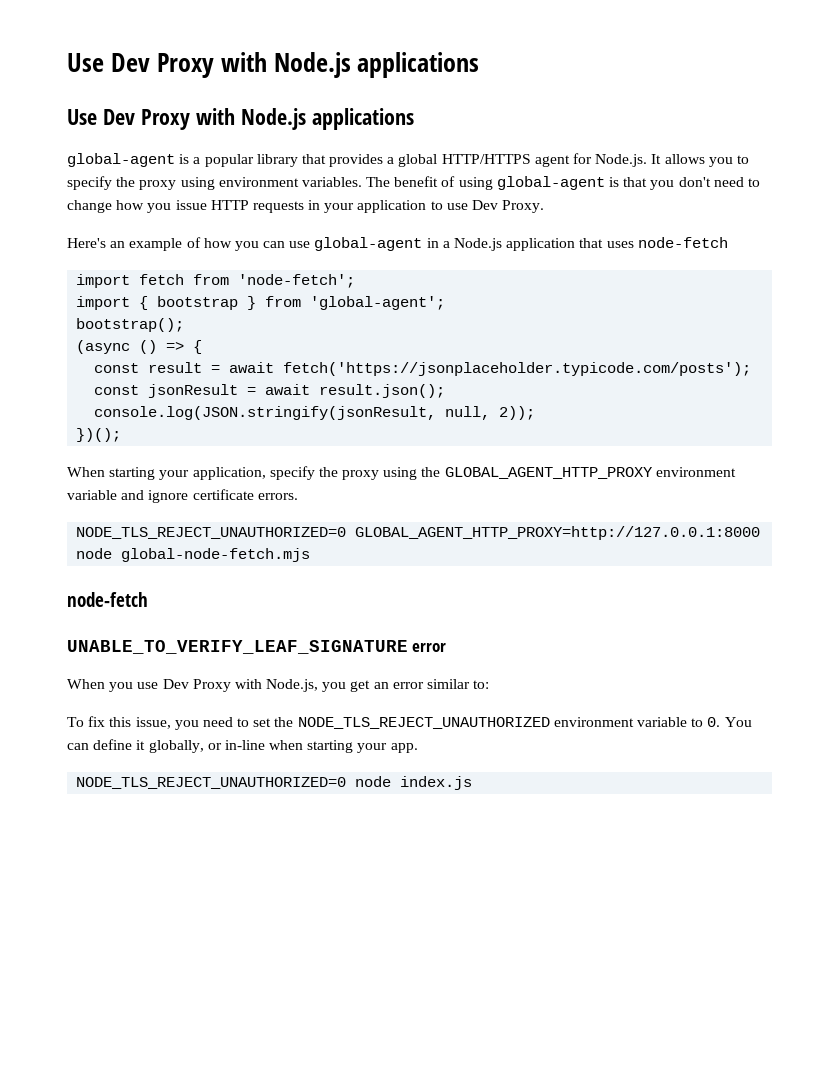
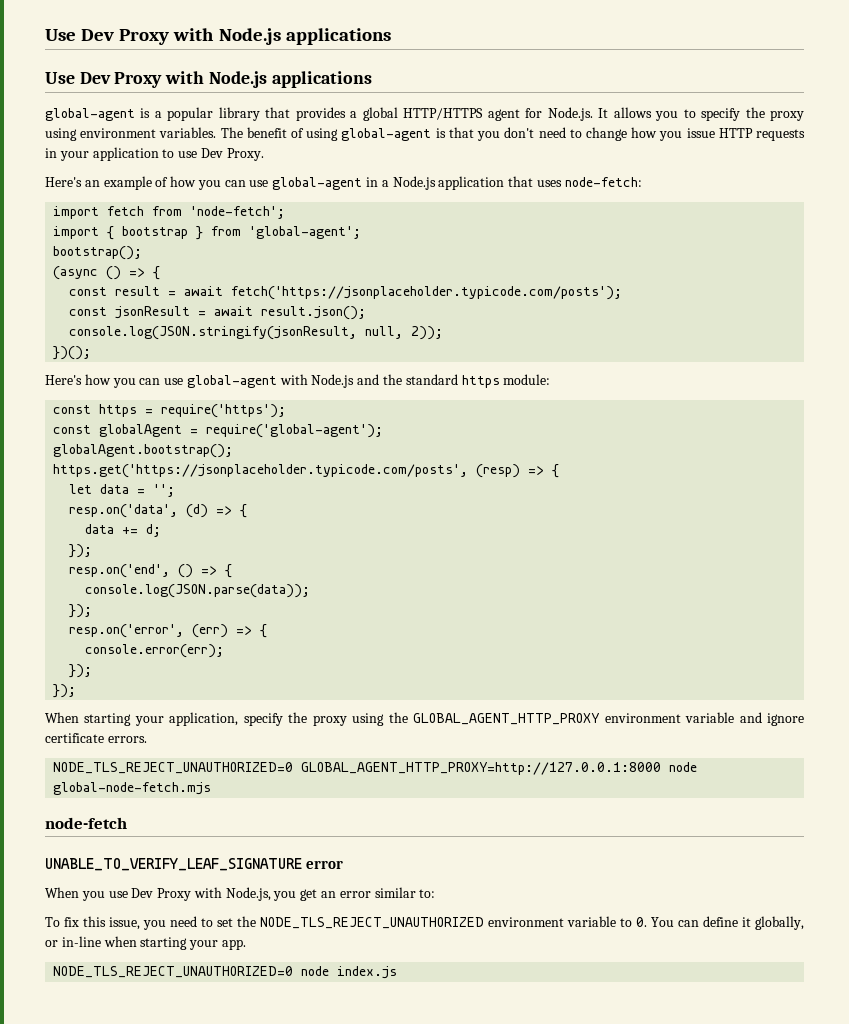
- Here's an example of how you can use global-agent in a Node.js application that uses node-fetch
+ Here's an example of how you can use global-agent in a Node.js application that uses node-fetch:
+ Here's how you can use global-agent with Node.js and the standard https module:
+ const https = require('https');
+ const globalAgent = require('global-agent');
+ globalAgent.bootstrap();
+ https.get('https://jsonplaceholder.typicode.com/posts', (resp) => {
+ let data = '';
+ resp.on('data', (d) => {
+ data += d;
+ });
+ resp.on('end', () => {
+ console.log(JSON.parse(data));
+ });
+ resp.on('error', (err) => {
+ console.error(err);
+ });
+ });

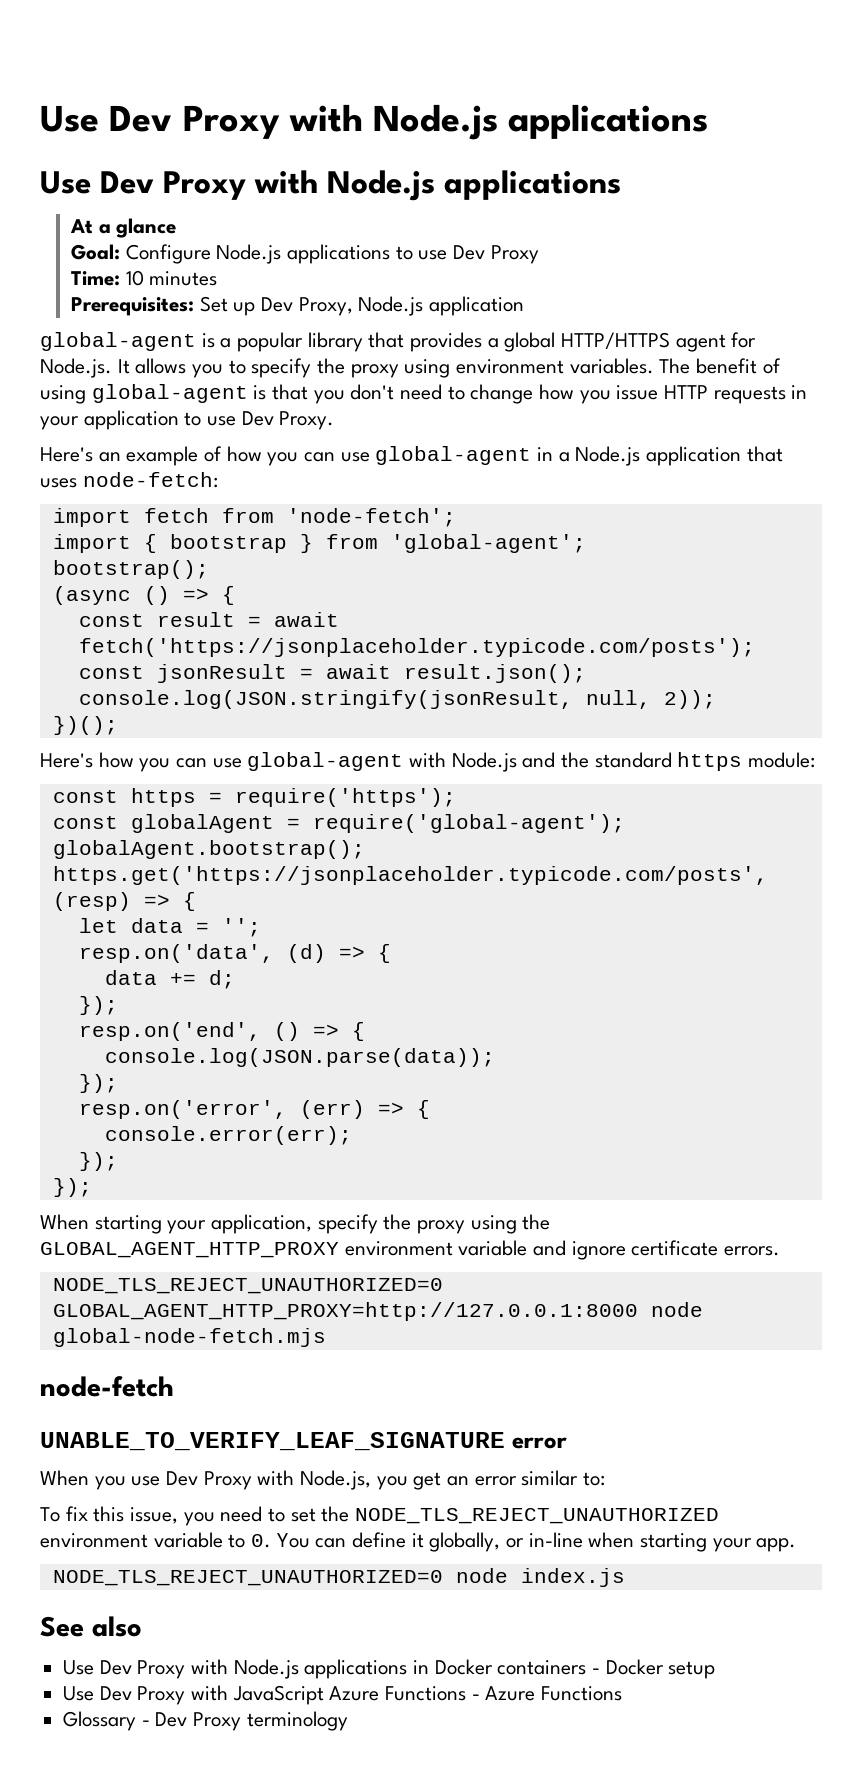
+ At a glance
+ Goal: Configure Node.js applications to use Dev Proxy
+ Time: 10 minutes
+ Prerequisites: Set up Dev Proxy, Node.js application
+ See also
+ Use Dev Proxy with Node.js applications in Docker containers - Docker setup
+ Use Dev Proxy with JavaScript Azure Functions - Azure Functions
+ Glossary - Dev Proxy terminology

